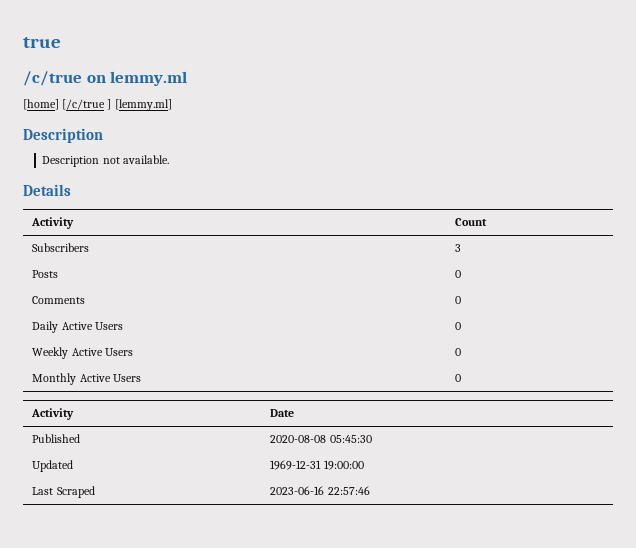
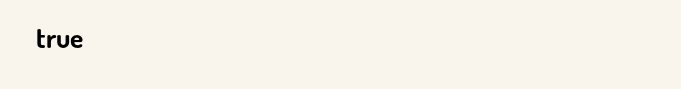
- /c/true on lemmy.ml
- [home] [/c/true ] [lemmy.ml]
- Description
- Description not available.
- Details
- Activity | Count
- Subscribers | 3
- Posts | 0
- Comments | 0
- Daily Active Users | 0
- Weekly Active Users | 0
- Monthly Active Users | 0
- Activity | Date
- Published | 2020-08-08 05:45:30
- Updated | 1969-12-31 19:00:00
- Last Scraped | 2023-06-16 22:57:46

